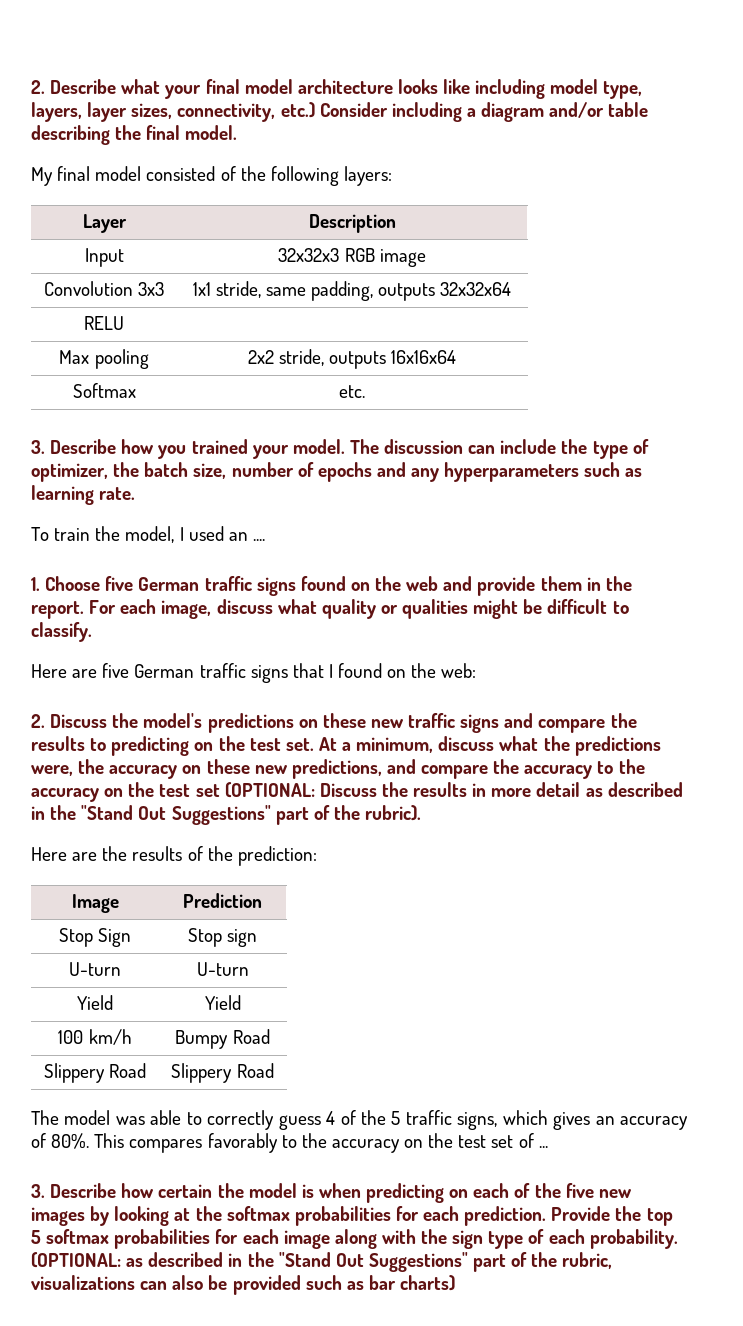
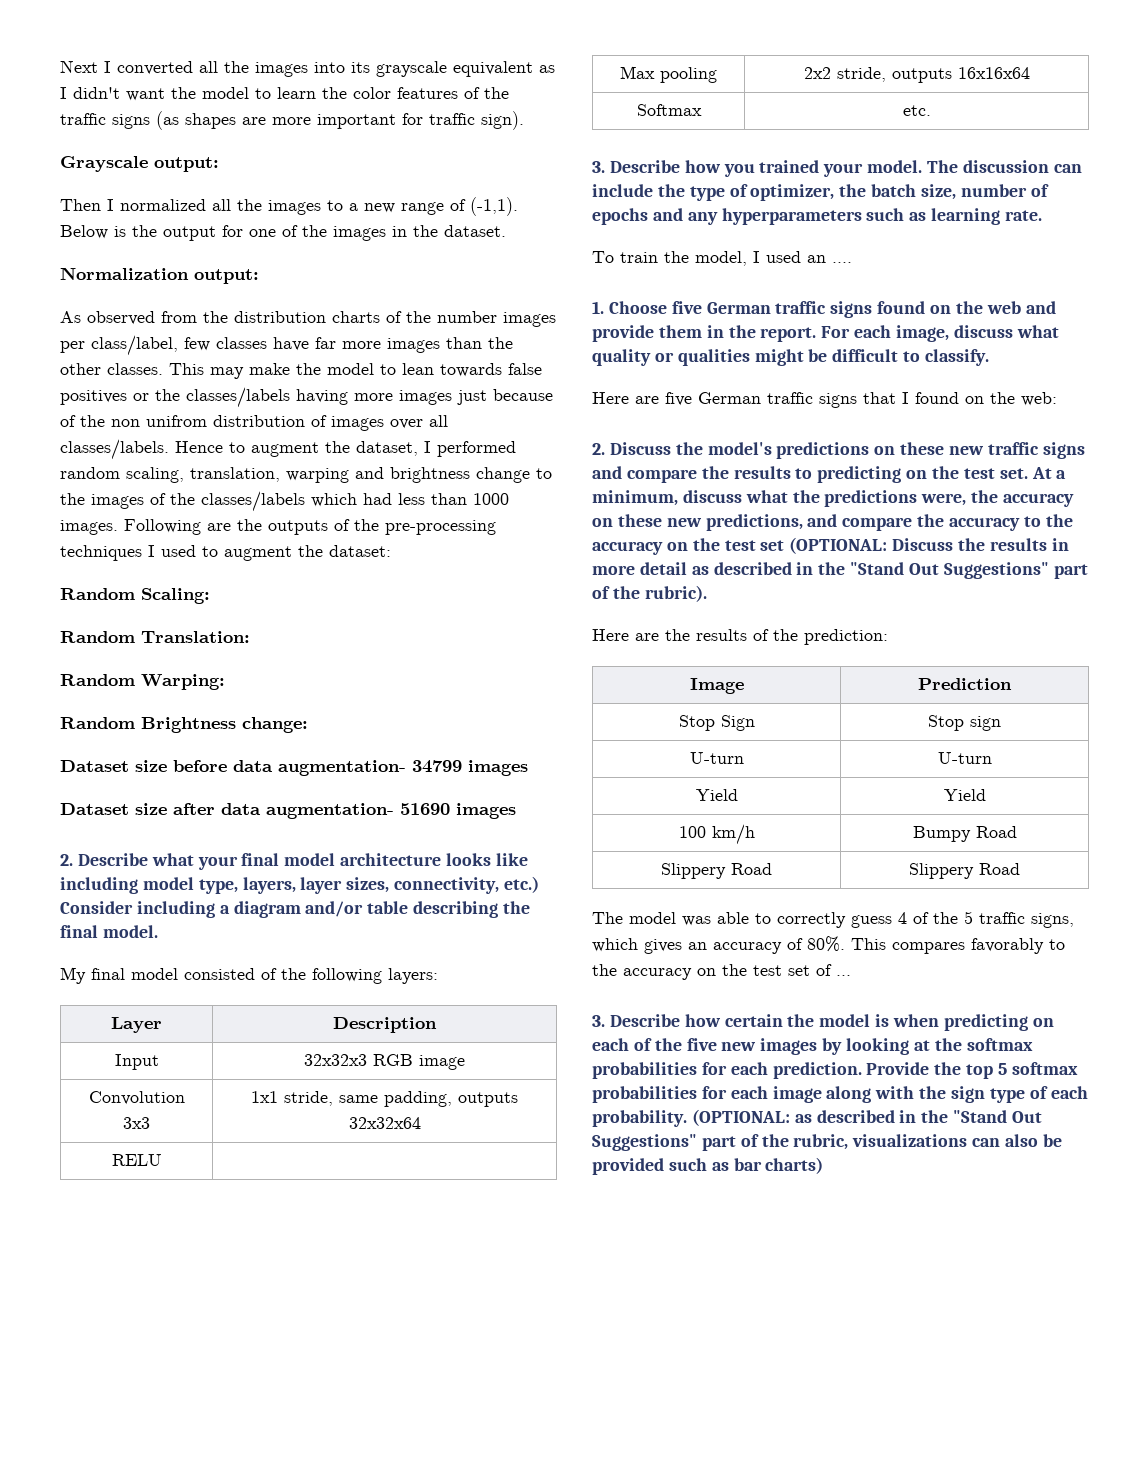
+ Next I converted all the images into its grayscale equivalent as I didn't want the model to learn the color features of the traffic signs (as shapes are more important for traffic sign).
+ Grayscale output:
+ Then I normalized all the images to a new range of (-1,1). Below is the output for one of the images in the dataset.
+ Normalization output:
+ As observed from the distribution charts of the number images per class/label, few classes have far more images than the other classes. This may make the model to lean towards false positives or the classes/labels having more images just because of the non unifrom distribution of images over all classes/labels. Hence to augment the dataset, I performed random scaling, translation, warping and brightness change to the images of the classes/labels which had less than 1000 images. Following are the outputs of the pre-processing techniques I used to augment the dataset:
+ Random Scaling:
+ Random Translation:
+ Random Warping:
+ Random Brightness change:
+ Dataset size before data augmentation- 34799 images
+ Dataset size after data augmentation- 51690 images

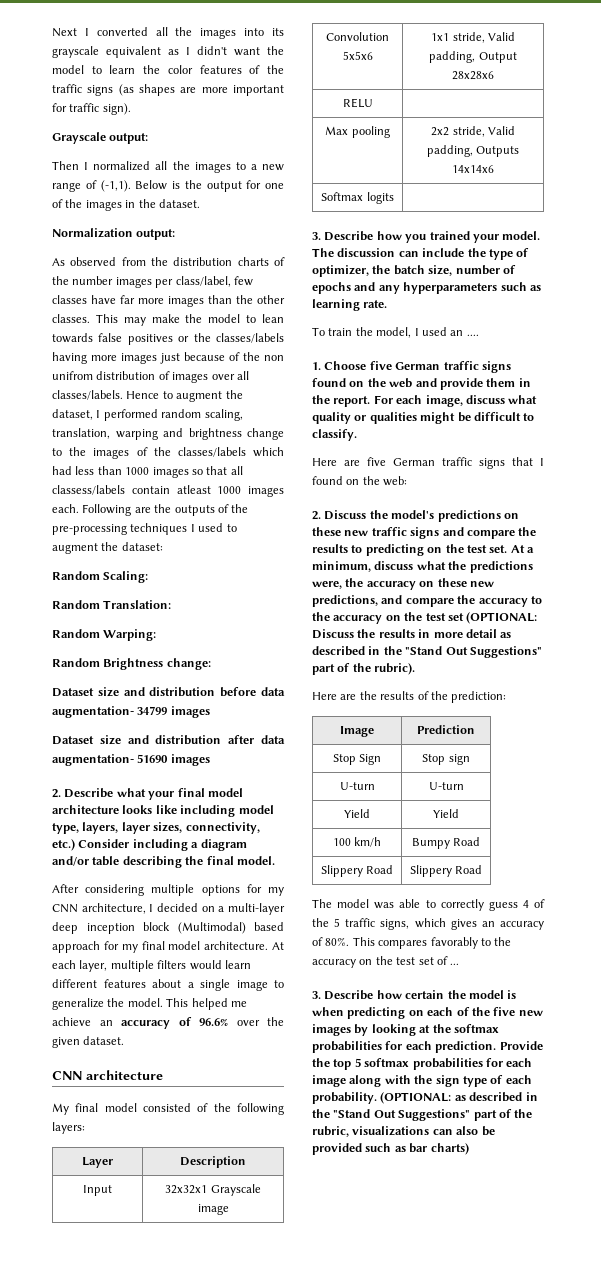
- Hence to augment the dataset, I performed random scaling, translation, warping and brightness change to the images of the classes/labels which had less than 1000 images.
+ Hence to augment the dataset, I performed random scaling, translation, warping and brightness change to the images of the classes/labels which had less than 1000 images so that all classess/labels contain atleast 1000 images each.
- Dataset size before data augmentation- 34799 images
+ Dataset size and distribution before data augmentation- 34799 images
- Dataset size after data augmentation- 51690 images
+ Dataset size and distribution after data augmentation- 51690 images
+ After considering multiple options for my CNN architecture, I decided on a multi-layer deep inception block (Multimodal) based approach for my final model architecture. At each layer, multiple filters would learn different features about a single image to generalize the model. This helped me achieve an accuracy of 96.6% over the given dataset.
+ CNN architecture
- Input | 32x32x3 RGB image
+ Input | 32x32x1 Grayscale image
- Convolution 3x3 | 1x1 stride, same padding, outputs 32x32x64
+ Convolution 5x5x6 | 1x1 stride, Valid padding, Output 28x28x6
- Max pooling | 2x2 stride, outputs 16x16x64
+ Max pooling | 2x2 stride, Valid padding, Outputs 14x14x6
- Softmax | etc.
+ Softmax logits |

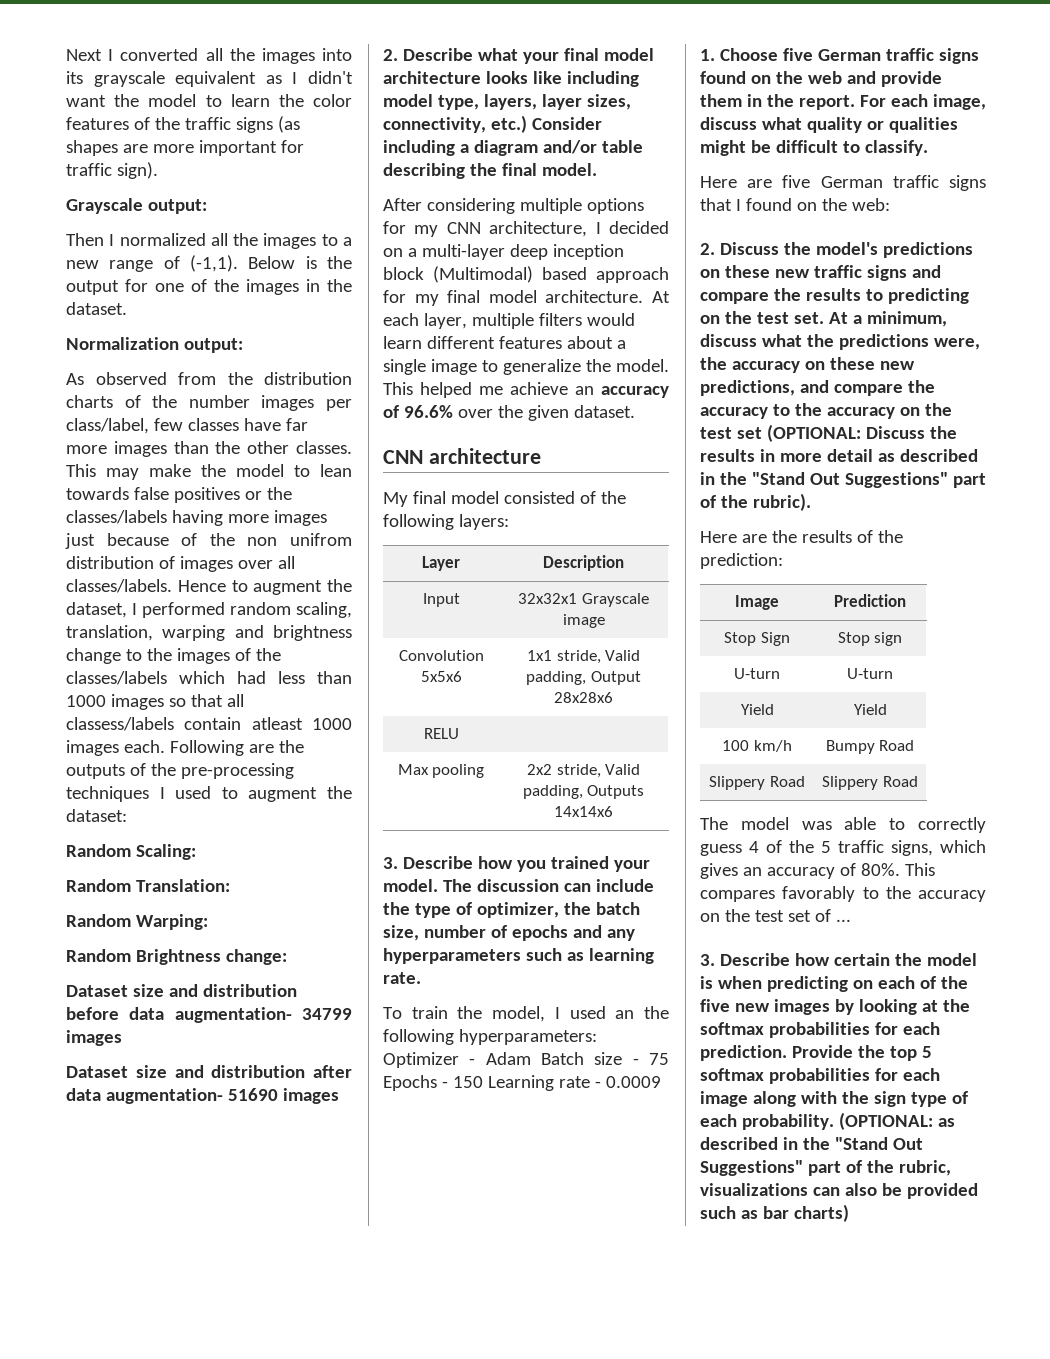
- Softmax logits |
- To train the model, I used an ....
+ To train the model, I used an the following hyperparameters: Optimizer - Adam Batch size - 75 Epochs - 150 Learning rate - 0.0009

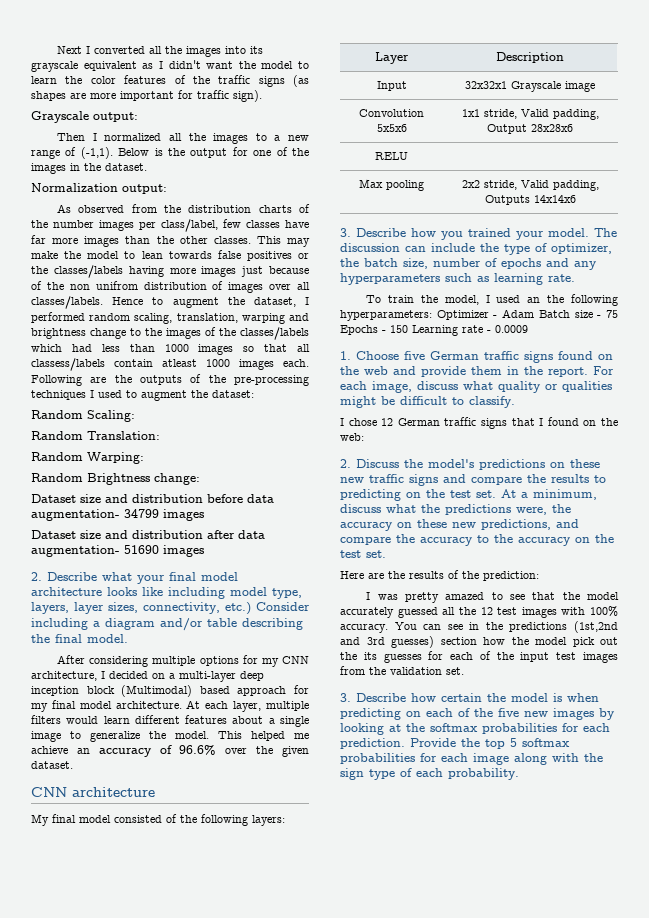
- Here are five German traffic signs that I found on the web:
+ I chose 12 German traffic signs that I found on the web:
- At a minimum, discuss what the predictions were, the accuracy on these new predictions, and compare the accuracy to the accuracy on the test set (OPTIONAL: Discuss the results in more detail as described in the "Stand Out Suggestions" part of the rubric).
+ At a minimum, discuss what the predictions were, the accuracy on these new predictions, and compare the accuracy to the accuracy on the test set.
- Image | Prediction
- Stop Sign | Stop sign
- U-turn | U-turn
- Yield | Yield
- 100 km/h | Bumpy Road
- Slippery Road | Slippery Road
- The model was able to correctly guess 4 of the 5 traffic signs, which gives an accuracy of 80%. This compares favorably to the accuracy on the test set of ...
+ I was pretty amazed to see that the model accurately guessed all the 12 test images with 100% accuracy. You can see in the predictions (1st,2nd and 3rd guesses) section how the model pick out the its guesses for each of the input test images from the validation set.
- (OPTIONAL: as described in the "Stand Out Suggestions" part of the rubric, visualizations can also be provided such as bar charts)

